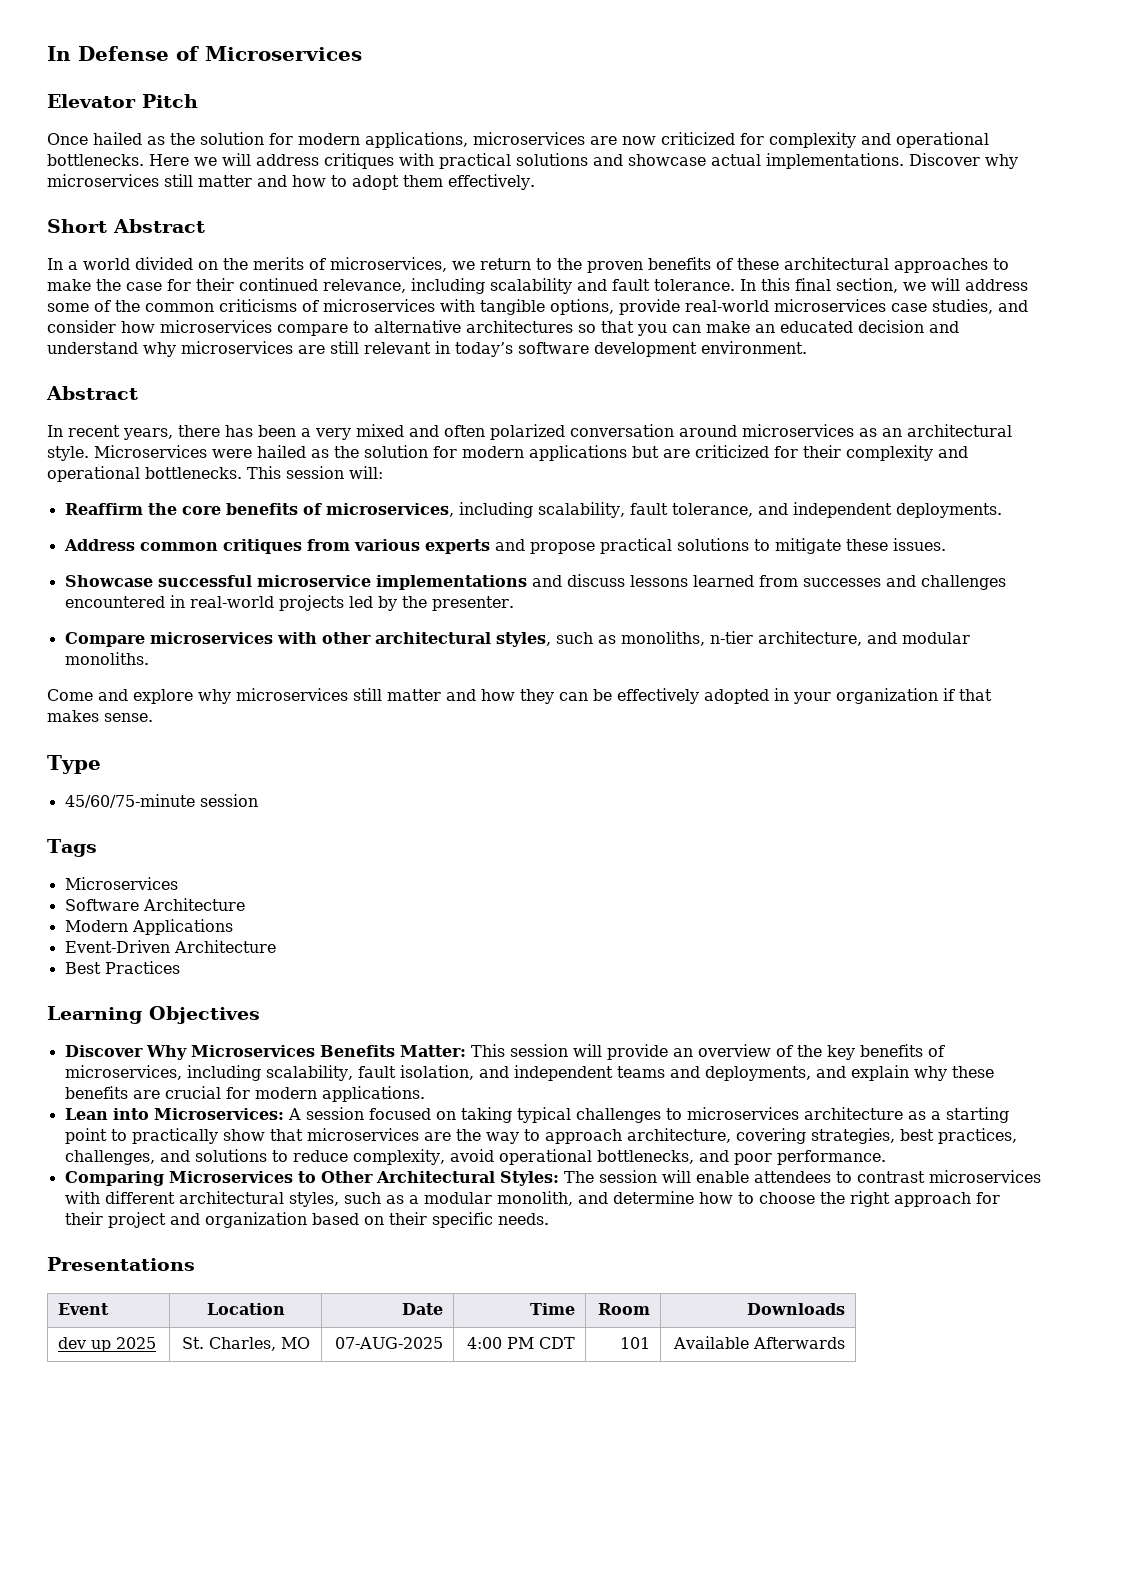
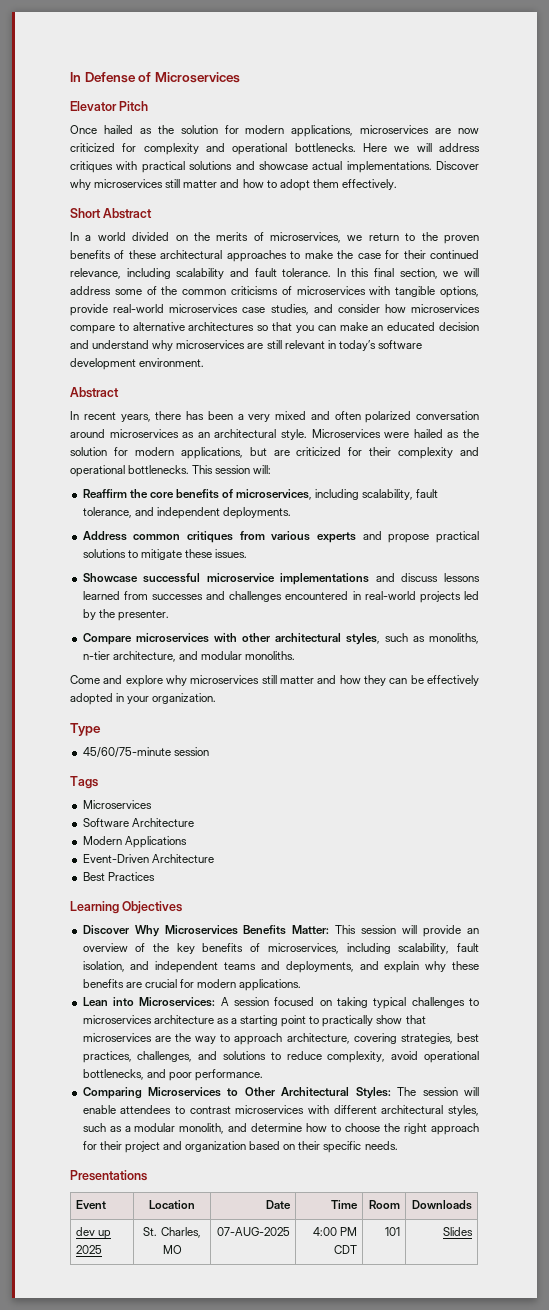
- Microservices were hailed as the solution for modern applications but are criticized for their complexity and operational bottlenecks.
+ Microservices were hailed as the solution for modern applications, but are criticized for their complexity and operational bottlenecks.
- Come and explore why microservices still matter and how they can be effectively adopted in your organization if that makes sense.
+ Come and explore why microservices still matter and how they can be effectively adopted in your organization.
- dev up 2025 | St. Charles, MO | 07-AUG-2025 | 4:00 PM CDT | 101 | Available Afterwards
+ dev up 2025 | St. Charles, MO | 07-AUG-2025 | 4:00 PM CDT | 101 | Slides

